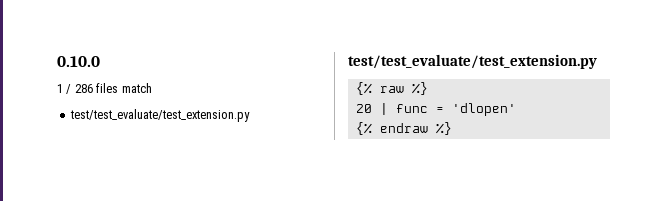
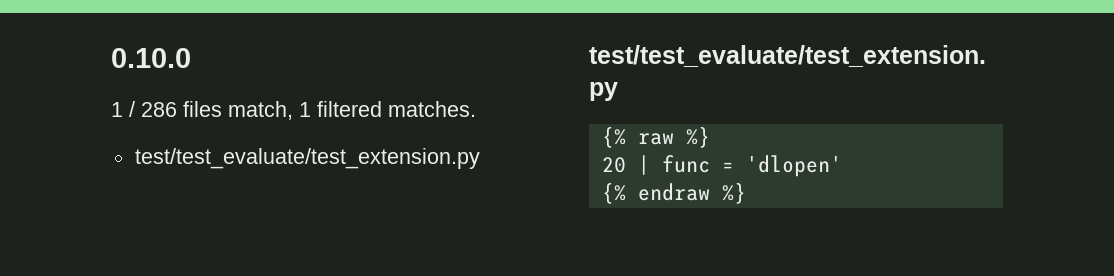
- 1 / 286 files match
+ 1 / 286 files match, 1 filtered matches.

